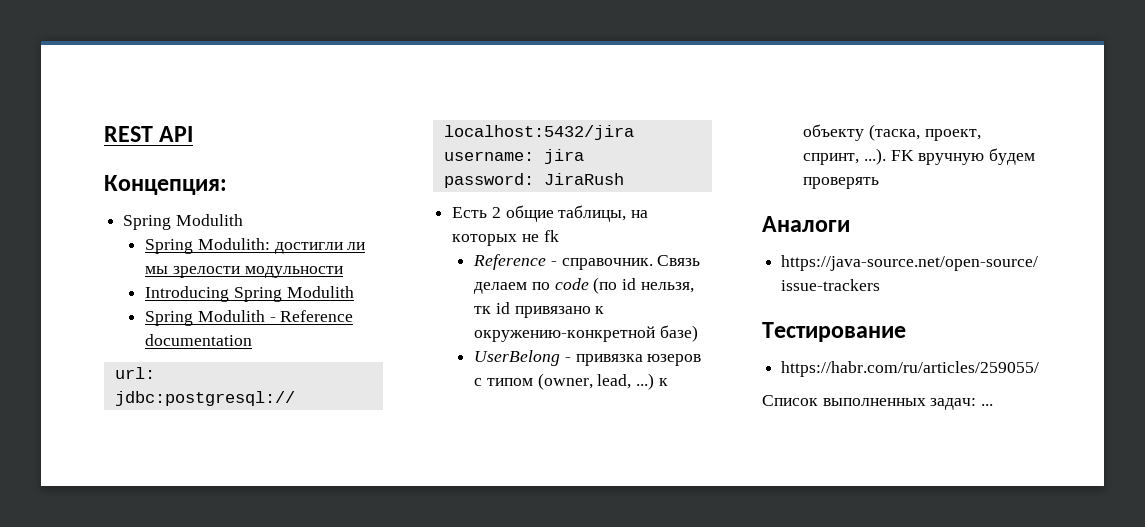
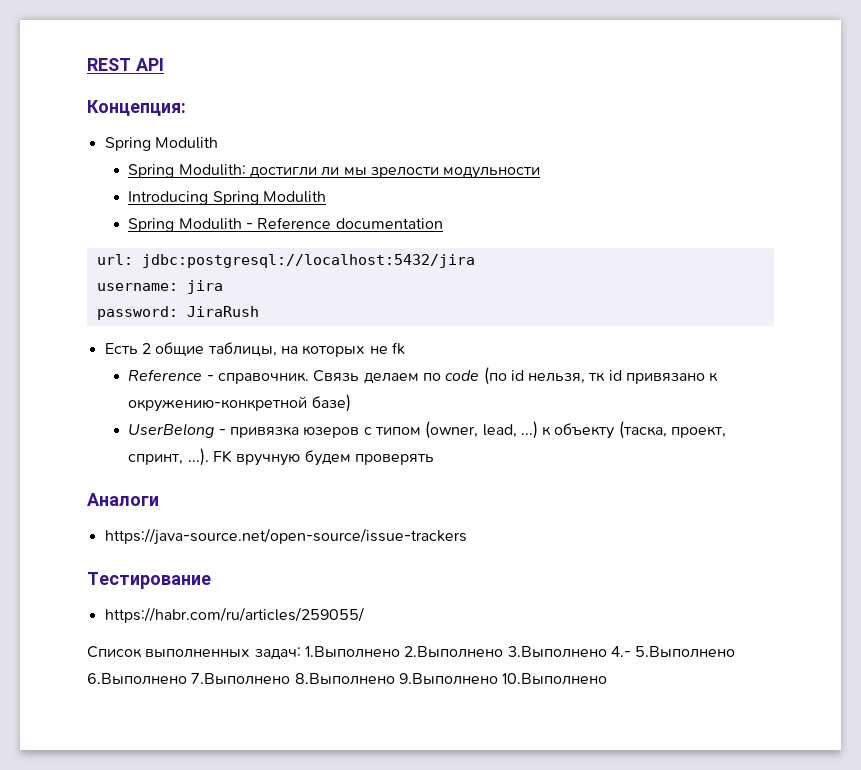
- Список выполненных задач: ...
+ Список выполненных задач: 1.Выполнено 2.Выполнено 3.Выполнено 4.- 5.Выполнено 6.Выполнено 7.Выполнено 8.Выполнено 9.Выполнено 10.Выполнено

